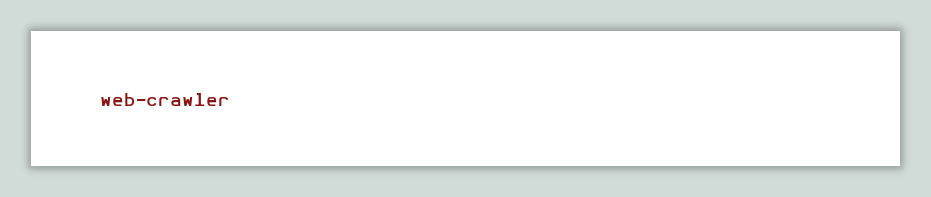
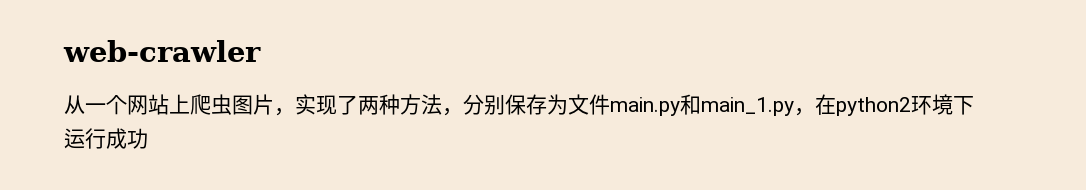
+ 从一个网站上爬虫图片，实现了两种方法，分别保存为文件main.py和main_1.py，在python2环境下运行成功

